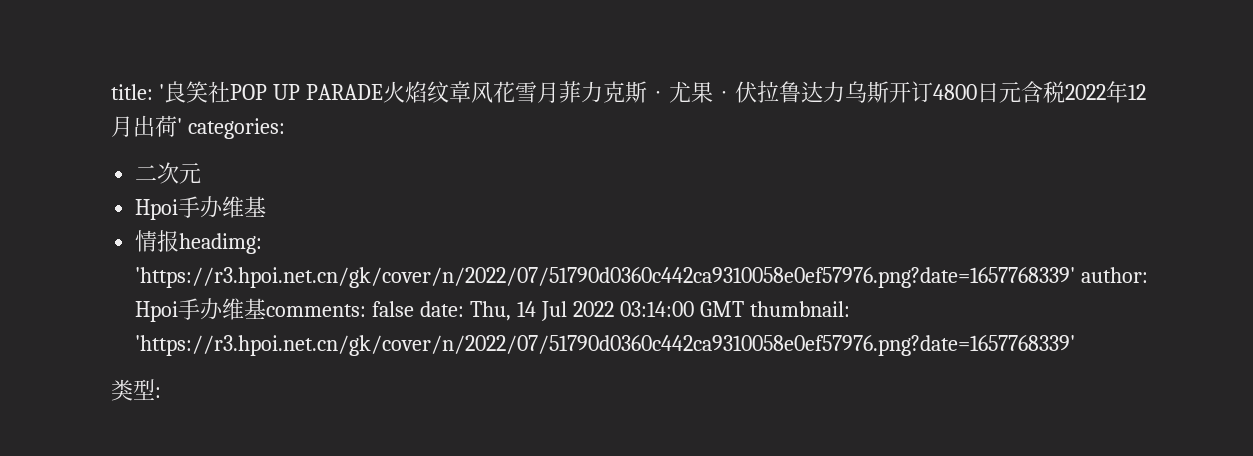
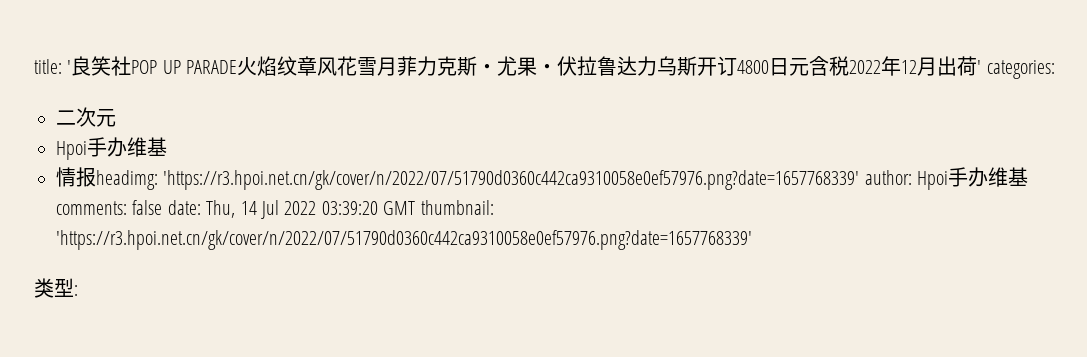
- 情报headimg: 'https://r3.hpoi.net.cn/gk/cover/n/2022/07/51790d0360c442ca9310058e0ef57976.png?date=1657768339' author: Hpoi手办维基comments: false date: Thu, 14 Jul 2022 03:14:00 GMT thumbnail: 'https://r3.hpoi.net.cn/gk/cover/n/2022/07/51790d0360c442ca9310058e0ef57976.png?date=1657768339'
+ 情报headimg: 'https://r3.hpoi.net.cn/gk/cover/n/2022/07/51790d0360c442ca9310058e0ef57976.png?date=1657768339' author: Hpoi手办维基comments: false date: Thu, 14 Jul 2022 03:39:20 GMT thumbnail: 'https://r3.hpoi.net.cn/gk/cover/n/2022/07/51790d0360c442ca9310058e0ef57976.png?date=1657768339'

